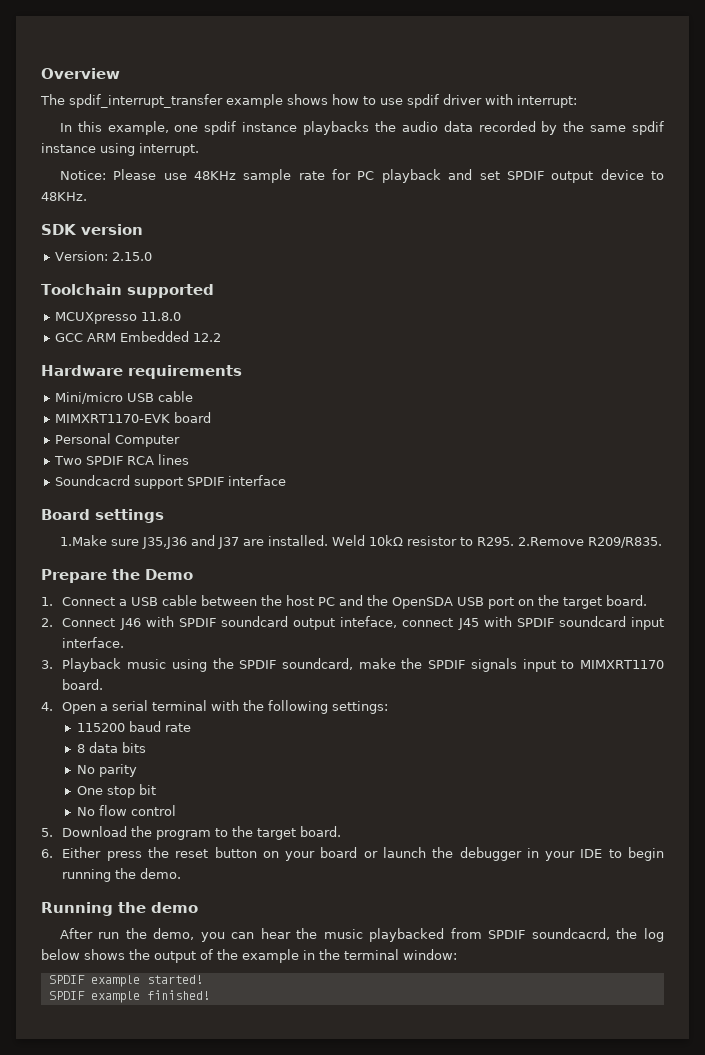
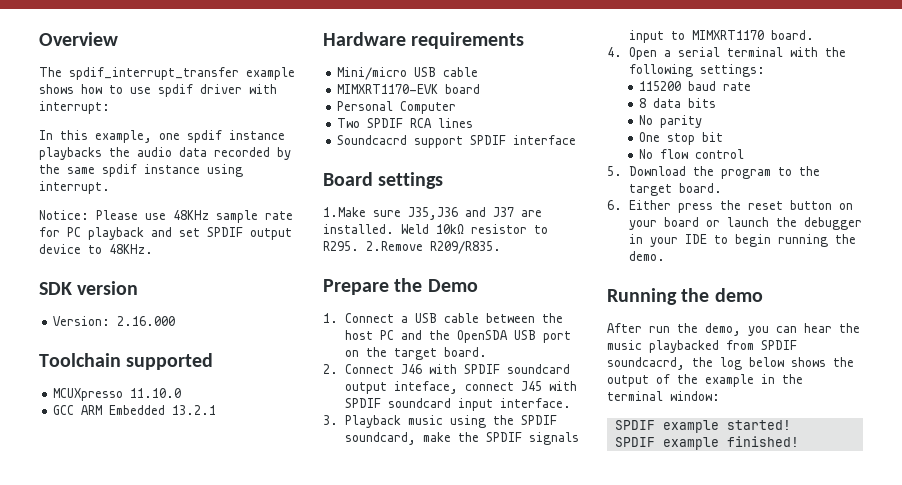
- Version: 2.15.0
+ Version: 2.16.000
- MCUXpresso 11.8.0
+ MCUXpresso 11.10.0
- GCC ARM Embedded 12.2
+ GCC ARM Embedded 13.2.1

